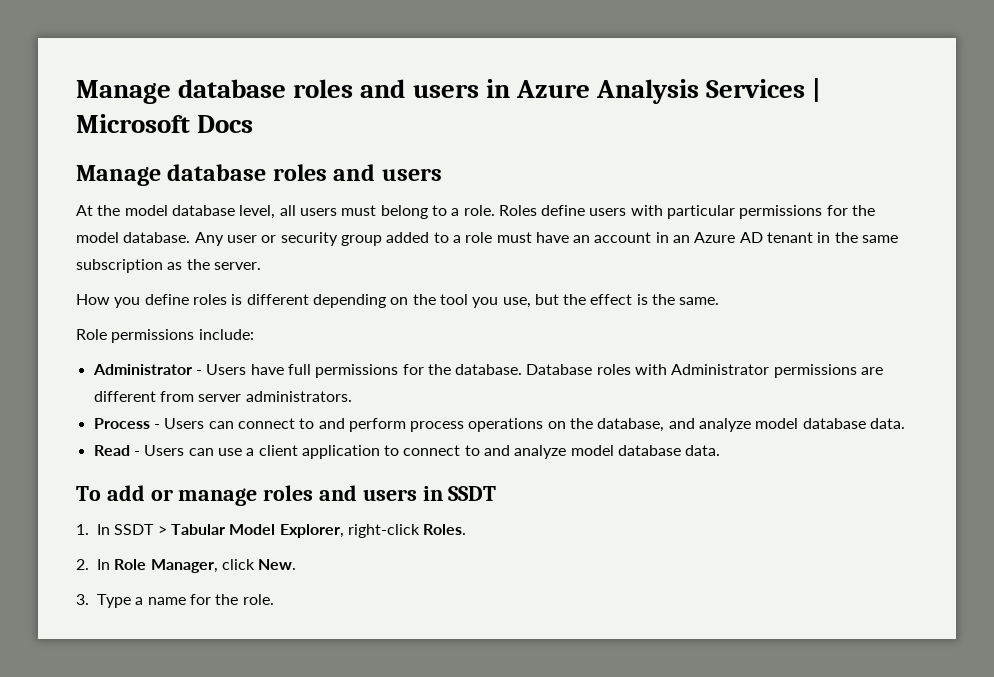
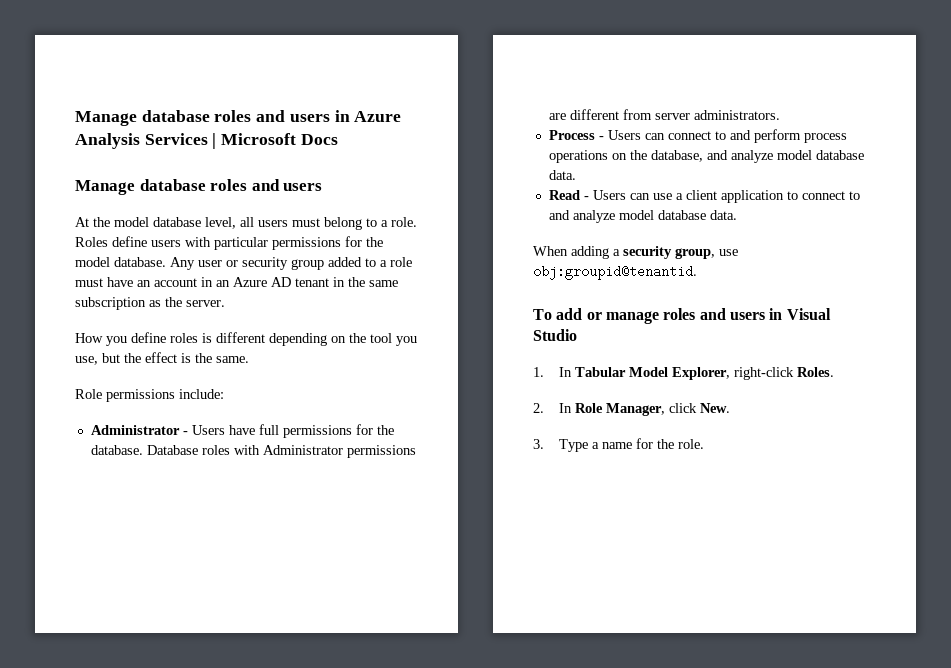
+ When adding a security group, use obj:groupid@tenantid.
- To add or manage roles and users in SSDT
+ To add or manage roles and users in Visual Studio
- 1. In SSDT > Tabular Model Explorer, right-click Roles.
+ 1. In Tabular Model Explorer, right-click Roles.

